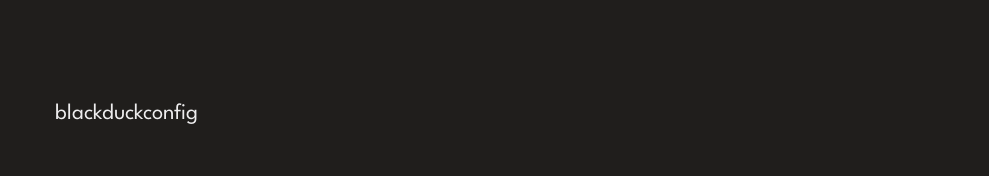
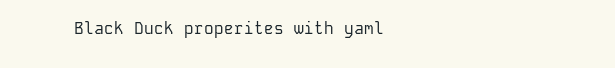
- blackduckconfig
+ Black Duck properites with yaml

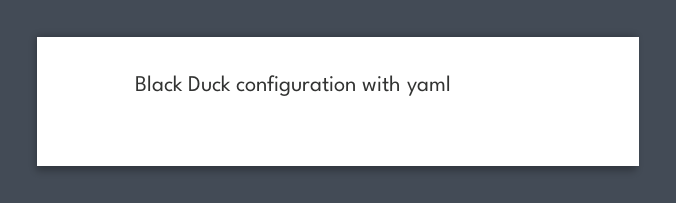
- Black Duck properites with yaml
+ Black Duck configuration with yaml

